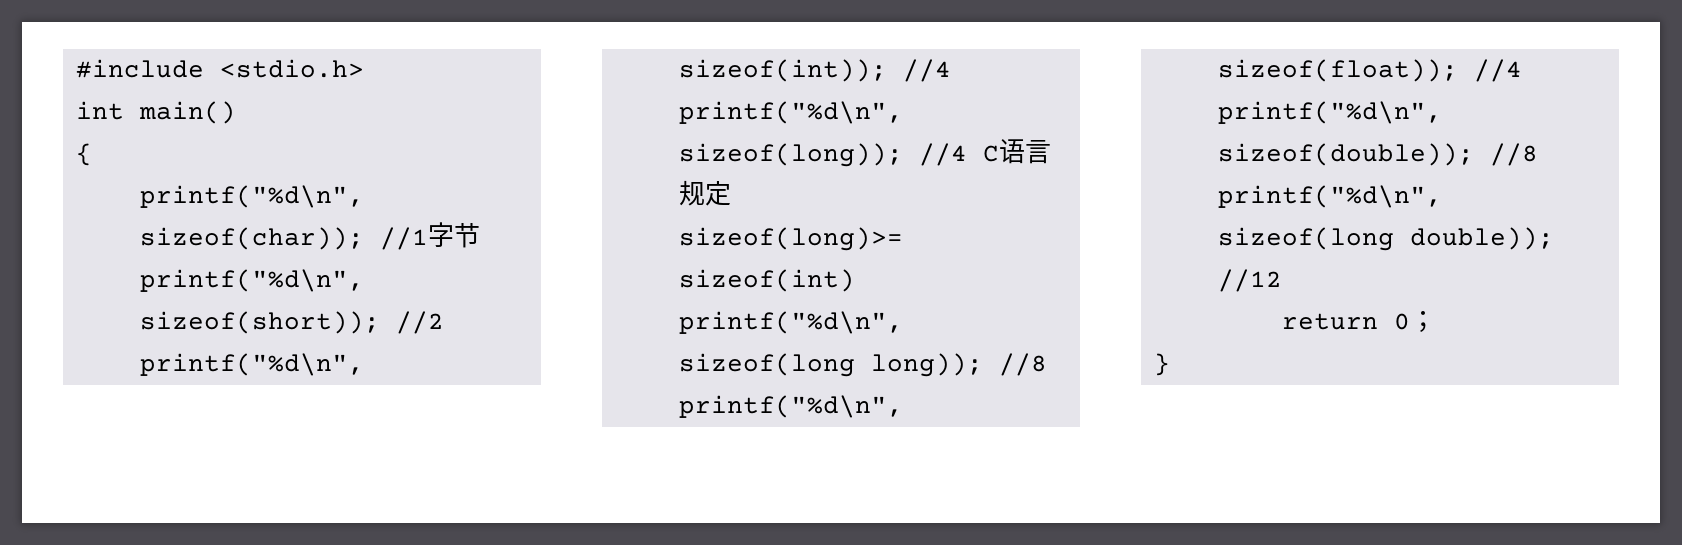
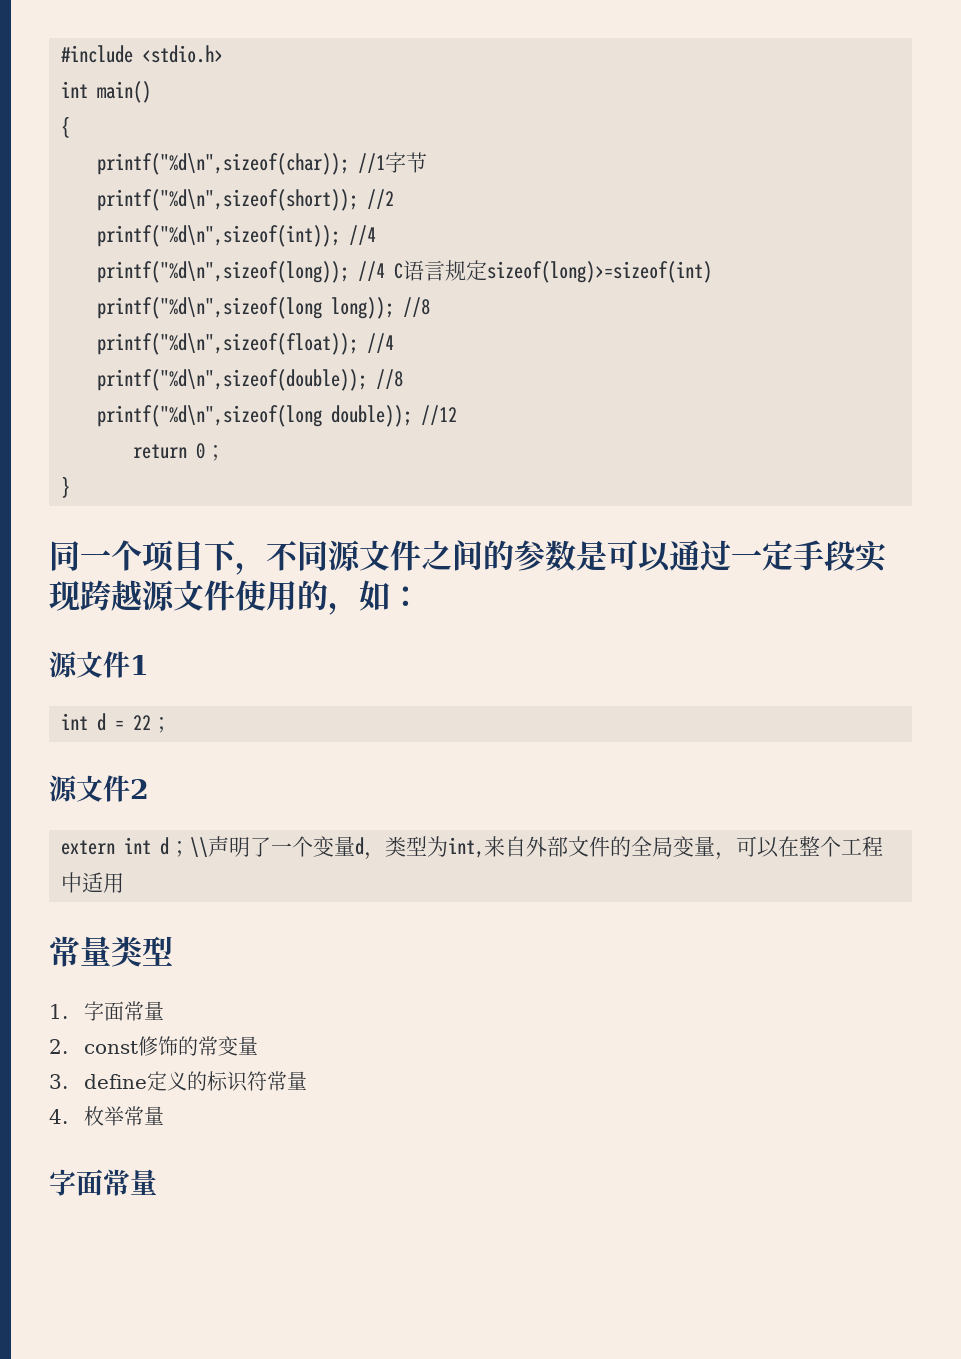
+ 同一个项目下，不同源文件之间的参数是可以通过一定手段实现跨越源文件使用的，如：
+ 源文件1
+ int d = 22；
+ 源文件2
+ extern int d；\\声明了一个变量d，类型为int,来自外部文件的全局变量，可以在整个工程中适用
+ 常量类型
+ 1.字面常量
+ 2. const修饰的常变量
+ 3. define定义的标识符常量
+ 4.枚举常量
+ 字面常量

